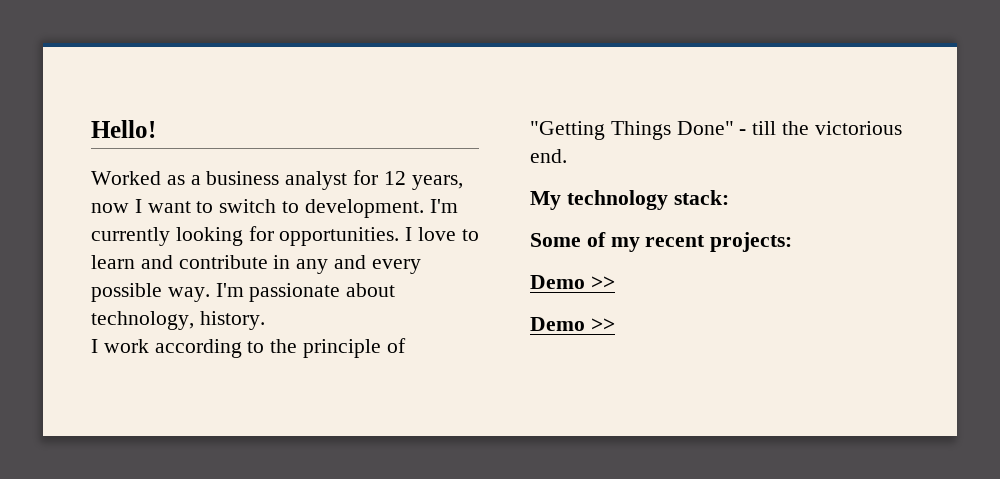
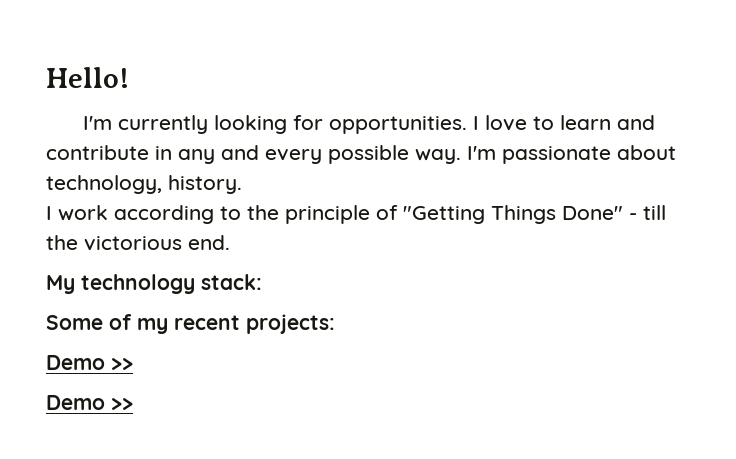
- Worked as a business analyst for 12 years, now I want to switch to development.

